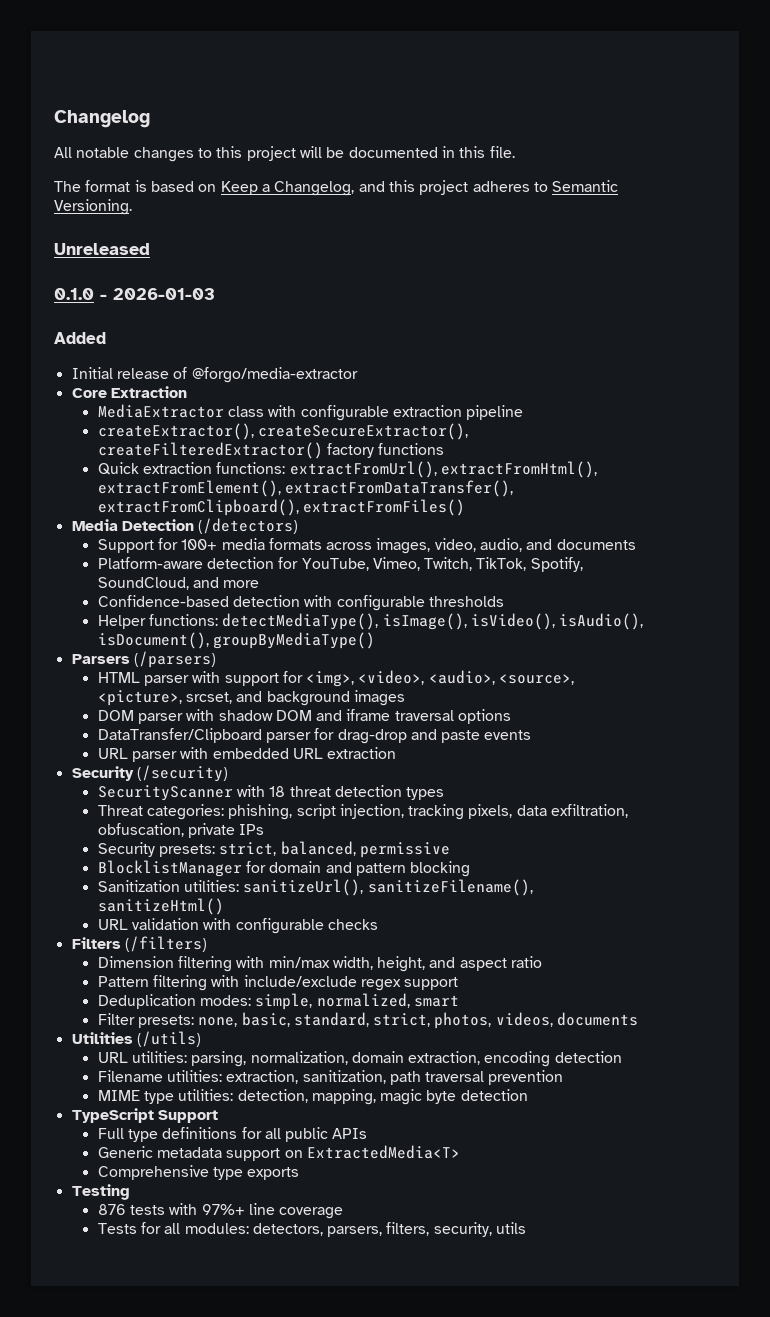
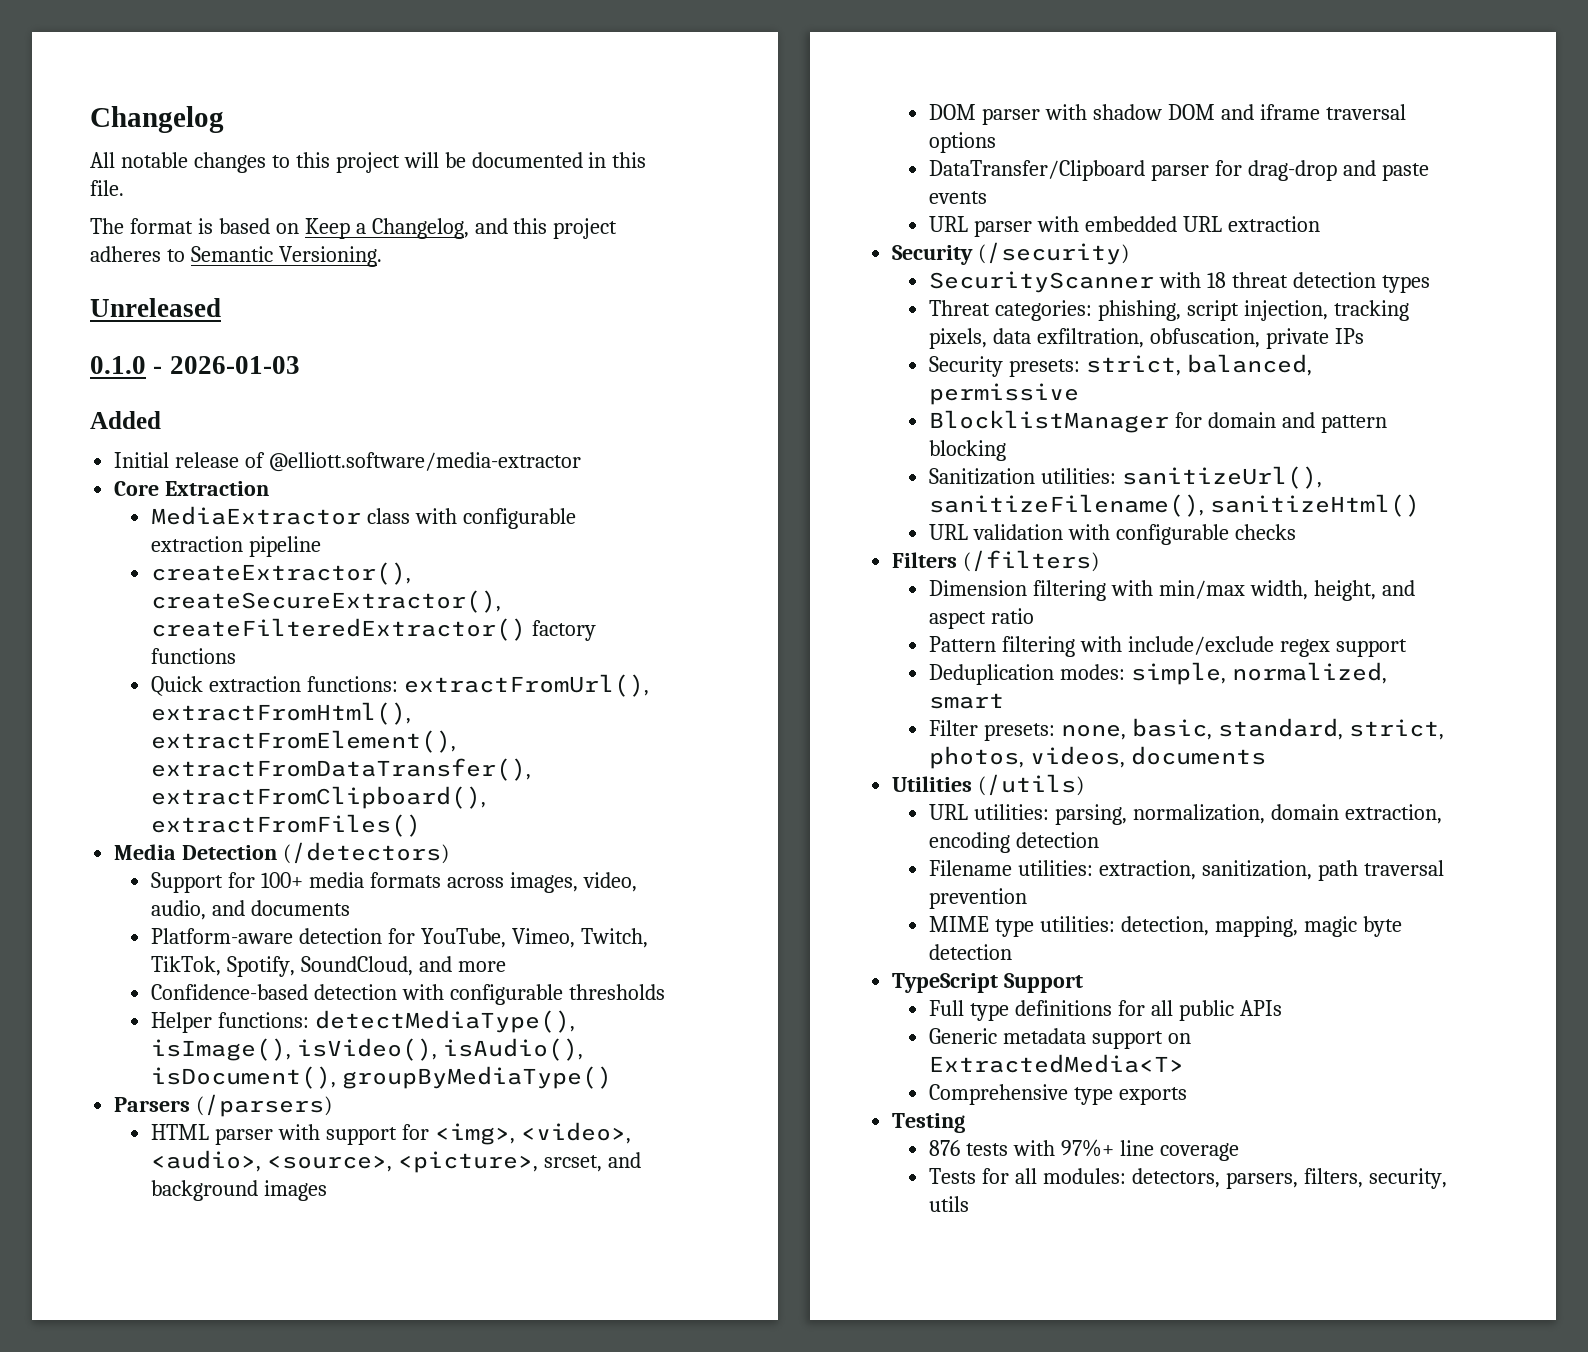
- Initial release of @forgo/media-extractor
+ Initial release of @elliott.software/media-extractor

